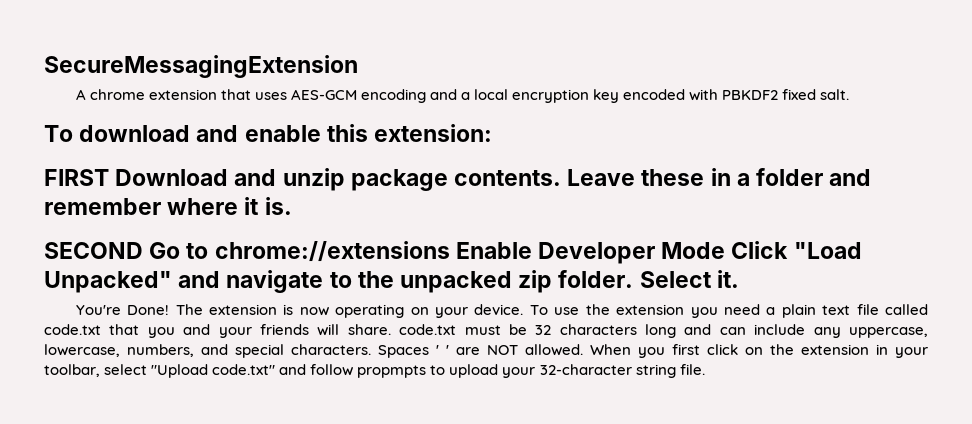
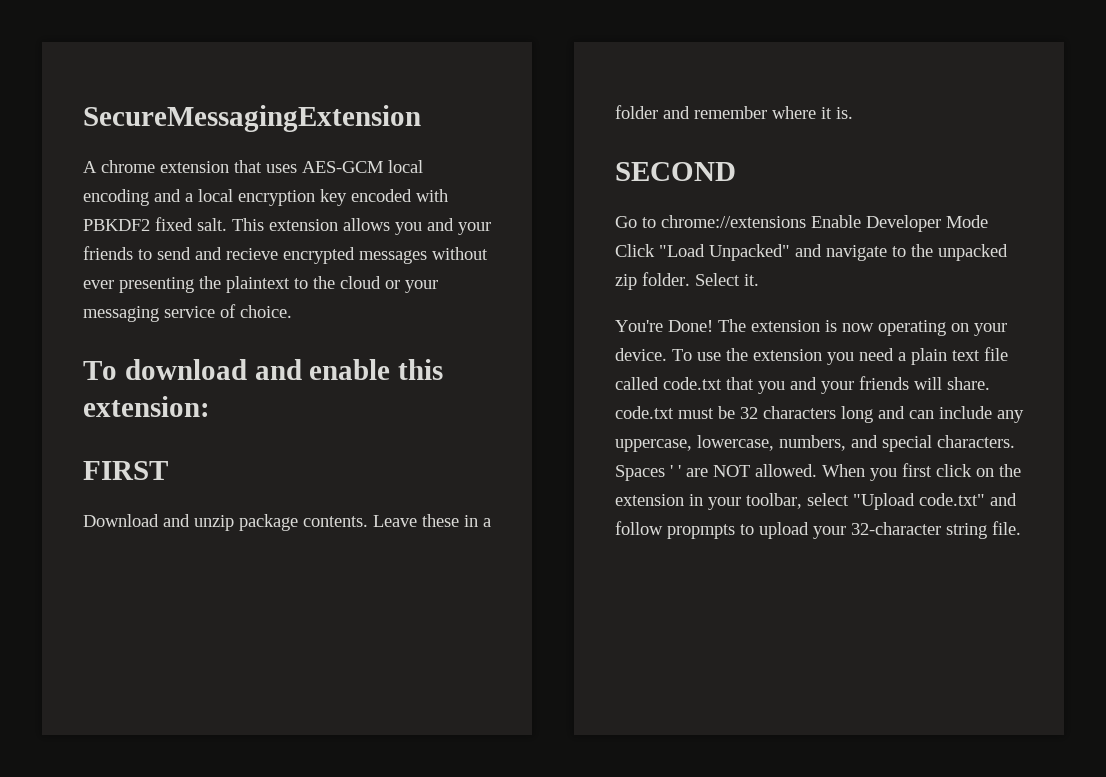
- A chrome extension that uses AES-GCM encoding and a local encryption key encoded with PBKDF2 fixed salt.
+ A chrome extension that uses AES-GCM local encoding and a local encryption key encoded with PBKDF2 fixed salt. This extension allows you and your friends to send and recieve encrypted messages without ever presenting the plaintext to the cloud or your messaging service of choice.
- FIRST Download and unzip package contents.
+ FIRST
+ Download and unzip package contents.
- SECOND Go to chrome://extensions Enable Developer Mode Click "Load Unpacked" and navigate to the unpacked zip folder.
+ SECOND
+ Go to chrome://extensions Enable Developer Mode Click "Load Unpacked" and navigate to the unpacked zip folder.

